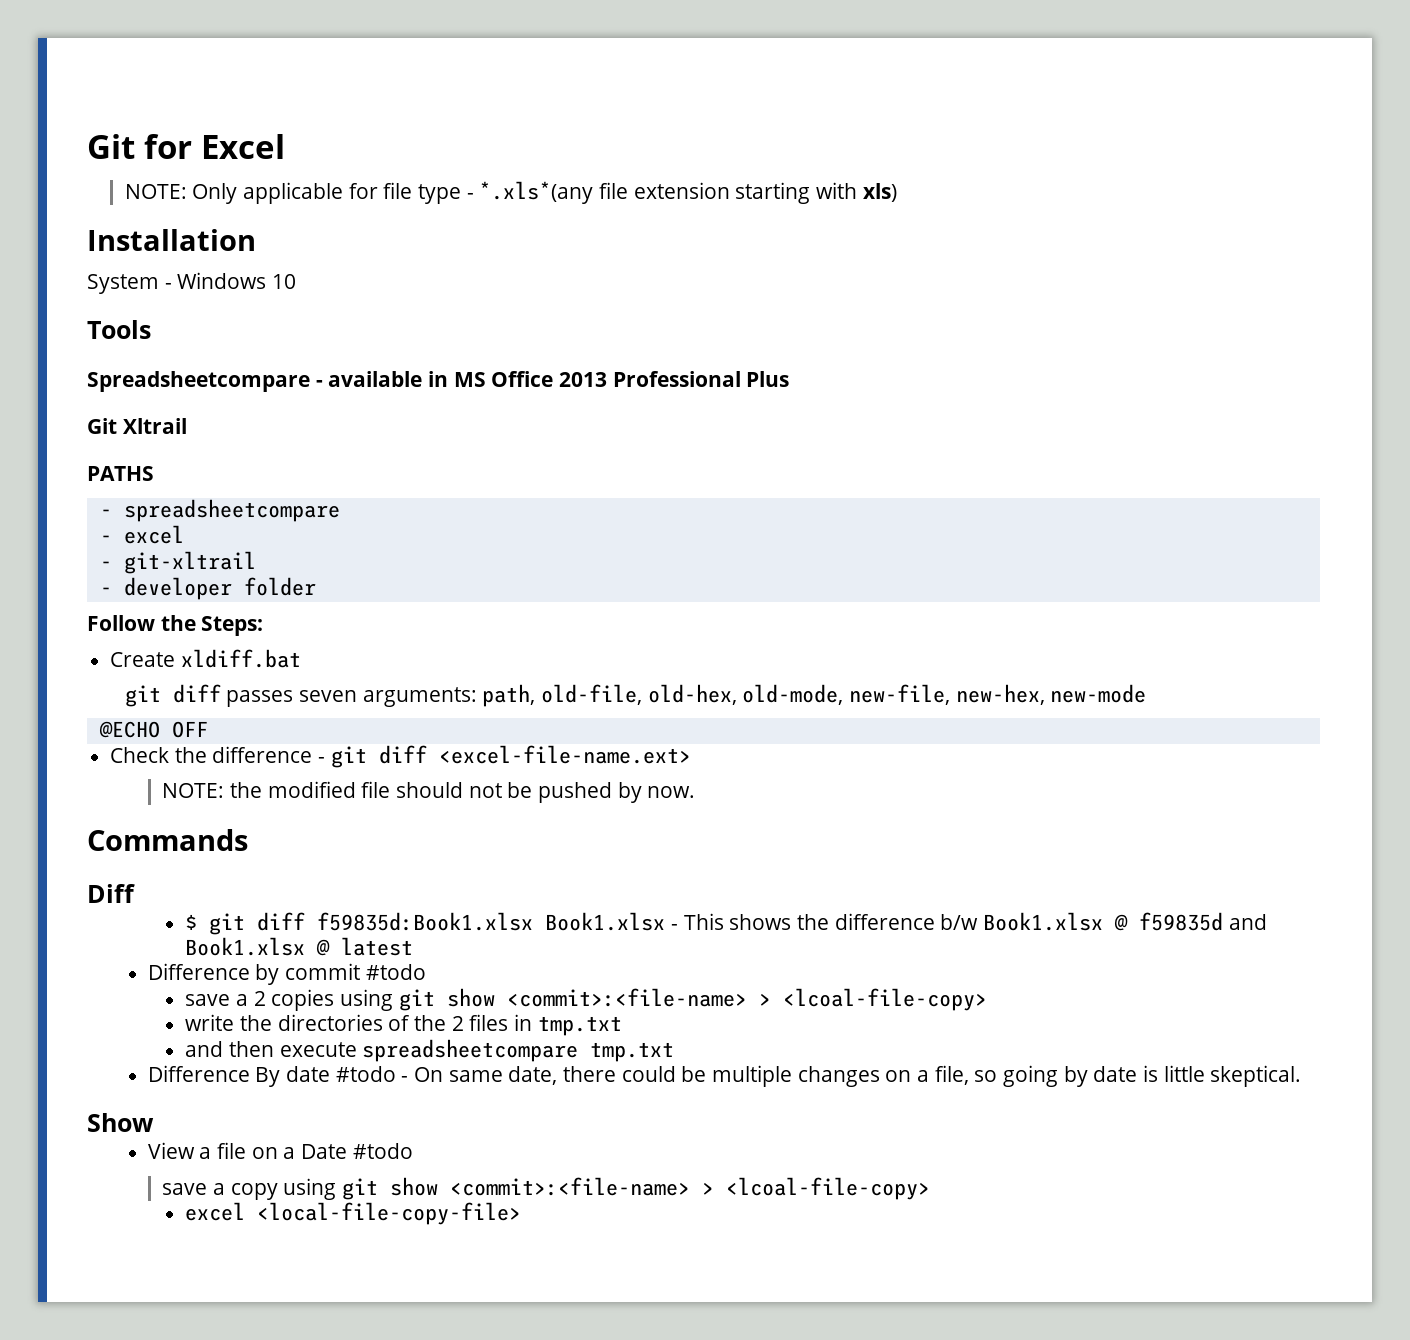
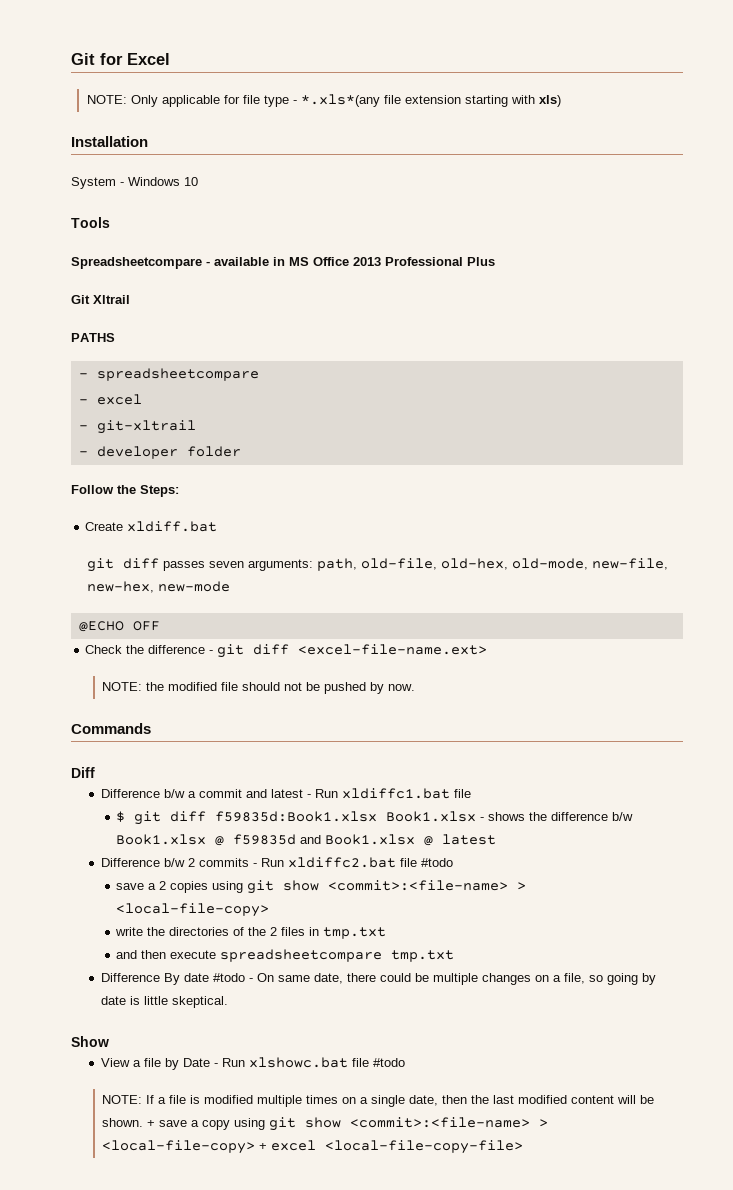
+ Difference b/w a commit and latest - Run xldiffc1.bat file
- $ git diff f59835d:Book1.xlsx Book1.xlsx - This shows the difference b/w Book1.xlsx @ f59835d and Book1.xlsx @ latest
+ $ git diff f59835d:Book1.xlsx Book1.xlsx - shows the difference b/w Book1.xlsx @ f59835d and Book1.xlsx @ latest
- Difference by commit #todo
+ Difference b/w 2 commits - Run xldiffc2.bat file #todo
- save a 2 copies using git show <commit>:<file-name> > <lcoal-file-copy>
+ save a 2 copies using git show <commit>:<file-name> > <local-file-copy>
- View a file on a Date #todo
- save a copy using git show <commit>:<file-name> > <lcoal-file-copy>
- excel <local-file-copy-file>
+ View a file by Date - Run xlshowc.bat file #todo
+ NOTE: If a file is modified multiple times on a single date, then the last modified content will be shown. + save a copy using git show <commit>:<file-name> > <local-file-copy> + excel <local-file-copy-file>

